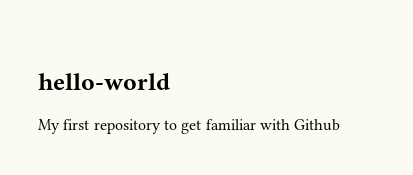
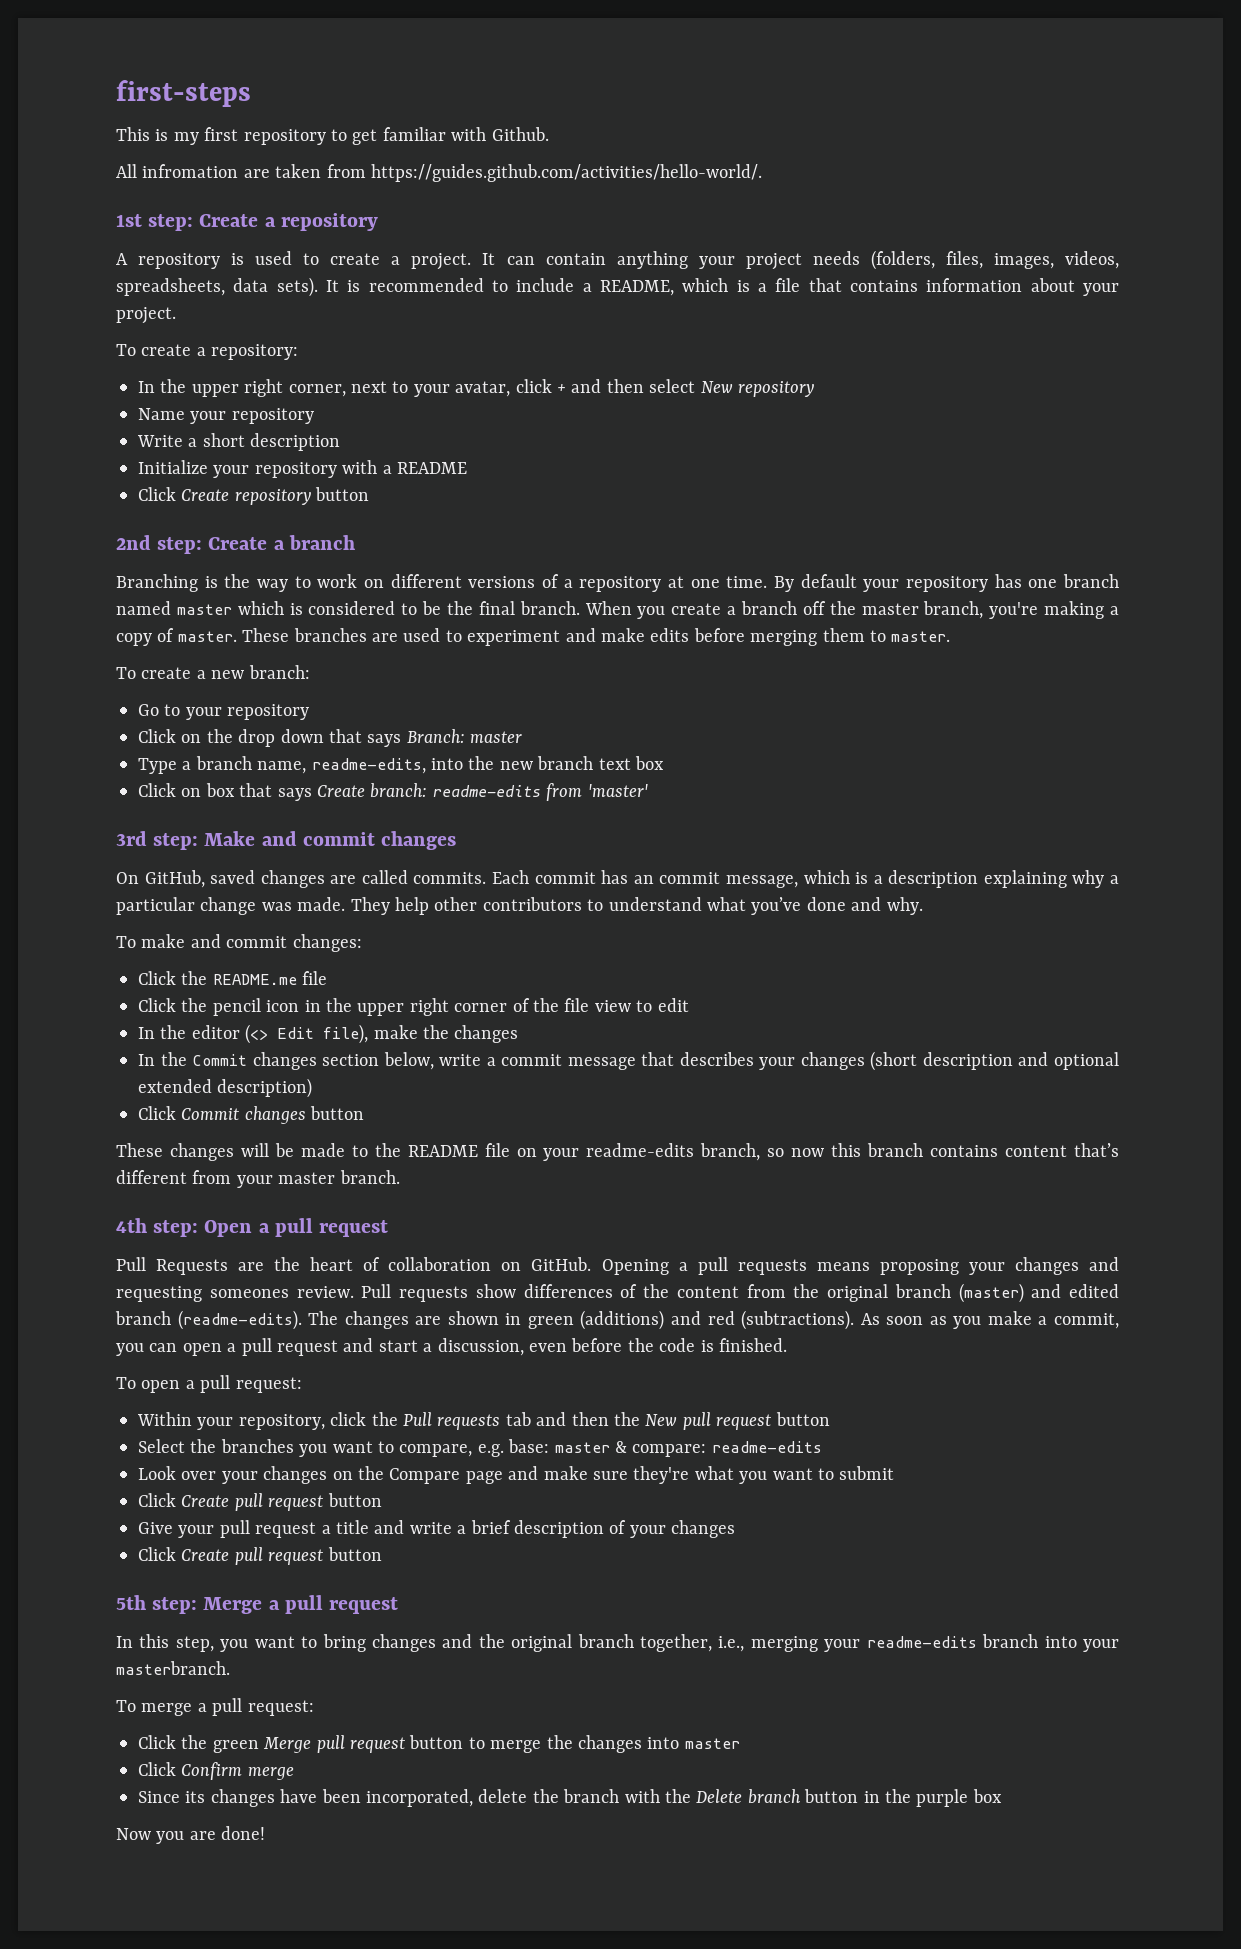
- hello-world
- My first repository to get familiar with Github
+ first-steps
+ This is my first repository to get familiar with Github.
+ All infromation are taken from https://guides.github.com/activities/hello-world/.
+ 1st step: Create a repository
+ A repository is used to create a project. It can contain anything your project needs (folders, files, images, videos, spreadsheets, data sets). It is recommended to include a README, which is a file that contains information about your project.
+ To create a repository:
+ In the upper right corner, next to your avatar, click + and then select New repository
+ Name your repository
+ Write a short description
+ Initialize your repository with a README
+ Click Create repository button
+ 2nd step: Create a branch
+ Branching is the way to work on different versions of a repository at one time. By default your repository has one branch named master which is considered to be the final branch. When you create a branch off the master branch, you're making a copy of master. These branches are used to experiment and make edits before merging them to master.
+ To create a new branch:
+ Go to your repository
+ Click on the drop down that says Branch: master
+ Type a branch name, readme-edits, into the new branch text box
+ Click on box that says Create branch: readme-edits from 'master'
+ 3rd step: Make and commit changes
+ On GitHub, saved changes are called commits. Each commit has an commit message, which is a description explaining why a particular change was made. They help other contributors to understand what you’ve done and why.
+ To make and commit changes:
+ Click the README.me file
+ Click the pencil icon in the upper right corner of the file view to edit
+ In the editor (<> Edit file), make the changes
+ In the Commit changes section below, write a commit message that describes your changes (short description and optional extended description)
+ Click Commit changes button
+ These changes will be made to the README file on your readme-edits branch, so now this branch contains content that’s different from your master branch.
+ 4th step: Open a pull request
+ Pull Requests are the heart of collaboration on GitHub. Opening a pull requests means proposing your changes and requesting someones review. Pull requests show differences of the content from the original branch (master) and edited branch (readme-edits). The changes are shown in green (additions) and red (subtractions). As soon as you make a commit, you can open a pull request and start a discussion, even before the code is finished.
+ To open a pull request:
+ Within your repository, click the Pull requests tab and then the New pull request button
+ Select the branches you want to compare, e.g. base: master & compare: readme-edits
+ Look over your changes on the Compare page and make sure they're what you want to submit
+ Click Create pull request button
+ Give your pull request a title and write a brief description of your changes
+ Click Create pull request button
+ 5th step: Merge a pull request
+ In this step, you want to bring changes and the original branch together, i.e., merging your readme-edits branch into your masterbranch.
+ To merge a pull request:
+ Click the green Merge pull request button to merge the changes into master
+ Click Confirm merge
+ Since its changes have been incorporated, delete the branch with the Delete branch button in the purple box
+ Now you are done!

